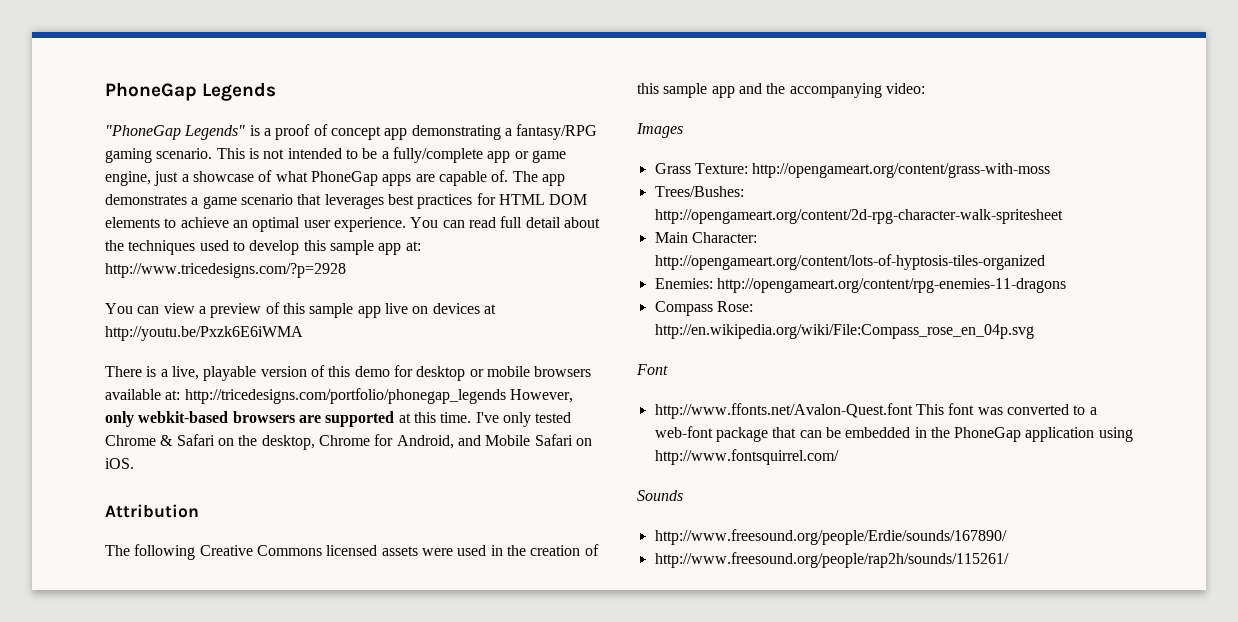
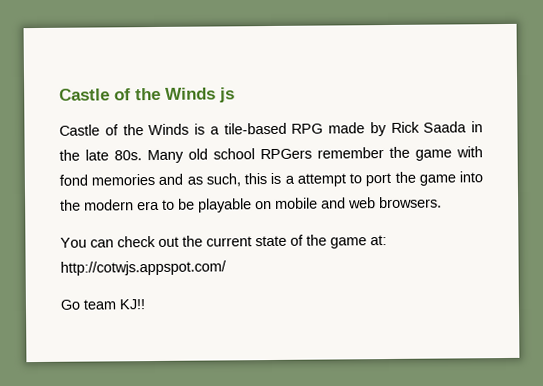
- PhoneGap Legends
- "PhoneGap Legends" is a proof of concept app demonstrating a fantasy/RPG gaming scenario. This is not intended to be a fully/complete app or game engine, just a showcase of what PhoneGap apps are capable of. The app demonstrates a game scenario that leverages best practices for HTML DOM elements to achieve an optimal user experience. You can read full detail about the techniques used to develop this sample app at: http://www.tricedesigns.com/?p=2928
- You can view a preview of this sample app live on devices at http://youtu.be/Pxzk6E6iWMA
- There is a live, playable version of this demo for desktop or mobile browsers available at: http://tricedesigns.com/portfolio/phonegap_legends However, only webkit-based browsers are supported at this time. I've only tested Chrome & Safari on the desktop, Chrome for Android, and Mobile Safari on iOS.
- Attribution
- The following Creative Commons licensed assets were used in the creation of this sample app and the accompanying video:
- Images
- Grass Texture: http://opengameart.org/content/grass-with-moss
- Trees/Bushes: http://opengameart.org/content/2d-rpg-character-walk-spritesheet
- Main Character: http://opengameart.org/content/lots-of-hyptosis-tiles-organized
- Enemies: http://opengameart.org/content/rpg-enemies-11-dragons
- Compass Rose: http://en.wikipedia.org/wiki/File:Compass_rose_en_04p.svg
- Font
- http://www.ffonts.net/Avalon-Quest.font This font was converted to a web-font package that can be embedded in the PhoneGap application using http://www.fontsquirrel.com/
- Sounds
- http://www.freesound.org/people/Erdie/sounds/167890/
- http://www.freesound.org/people/rap2h/sounds/115261/
+ Castle of the Winds js
+ Castle of the Winds is a tile-based RPG made by Rick Saada in the late 80s. Many old school RPGers remember the game with fond memories and as such, this is a attempt to port the game into the modern era to be playable on mobile and web browsers.
+ You can check out the current state of the game at: http://cotwjs.appspot.com/
+ Go team KJ!!

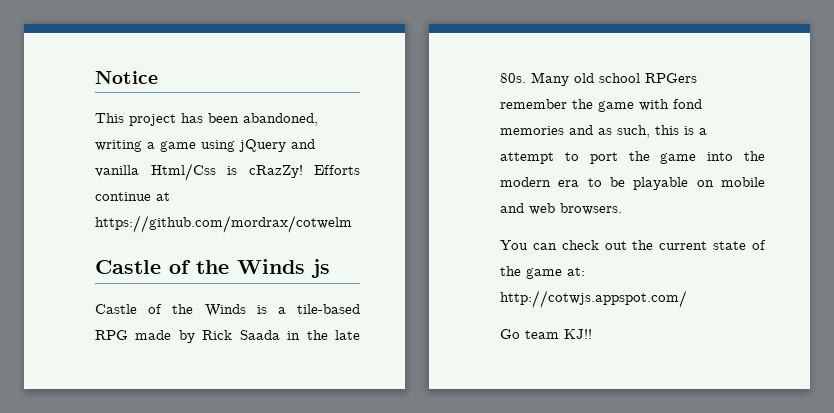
+ Notice
+ This project has been abandoned, writing a game using jQuery and vanilla Html/Css is cRazZy! Efforts continue at https://github.com/mordrax/cotwelm

